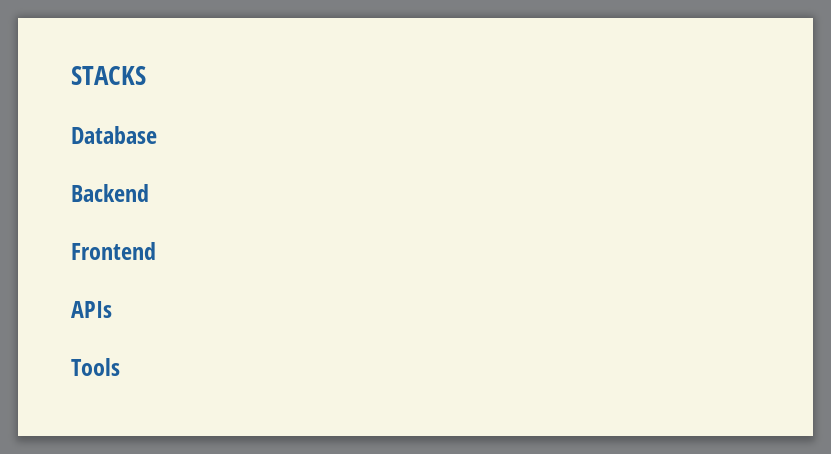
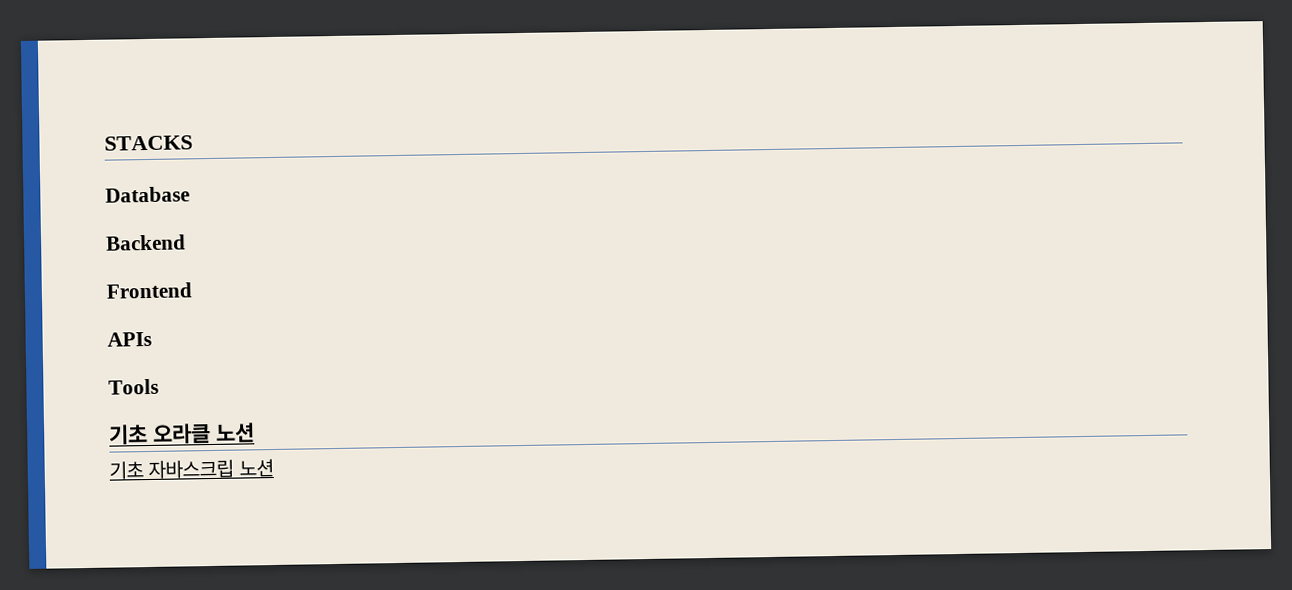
+ 기초 오라클 노션
+ 기초 자바스크립 노션

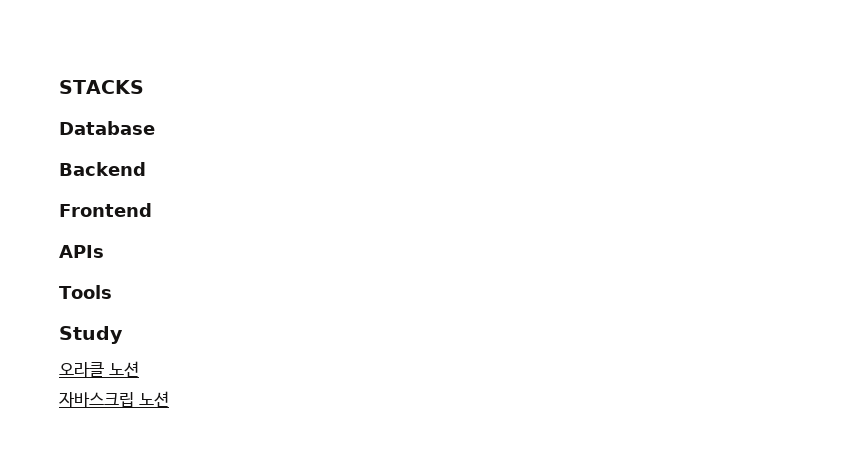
- 기초 오라클 노션
+ Study
+ 오라클 노션
- 기초 자바스크립 노션
+ 자바스크립 노션

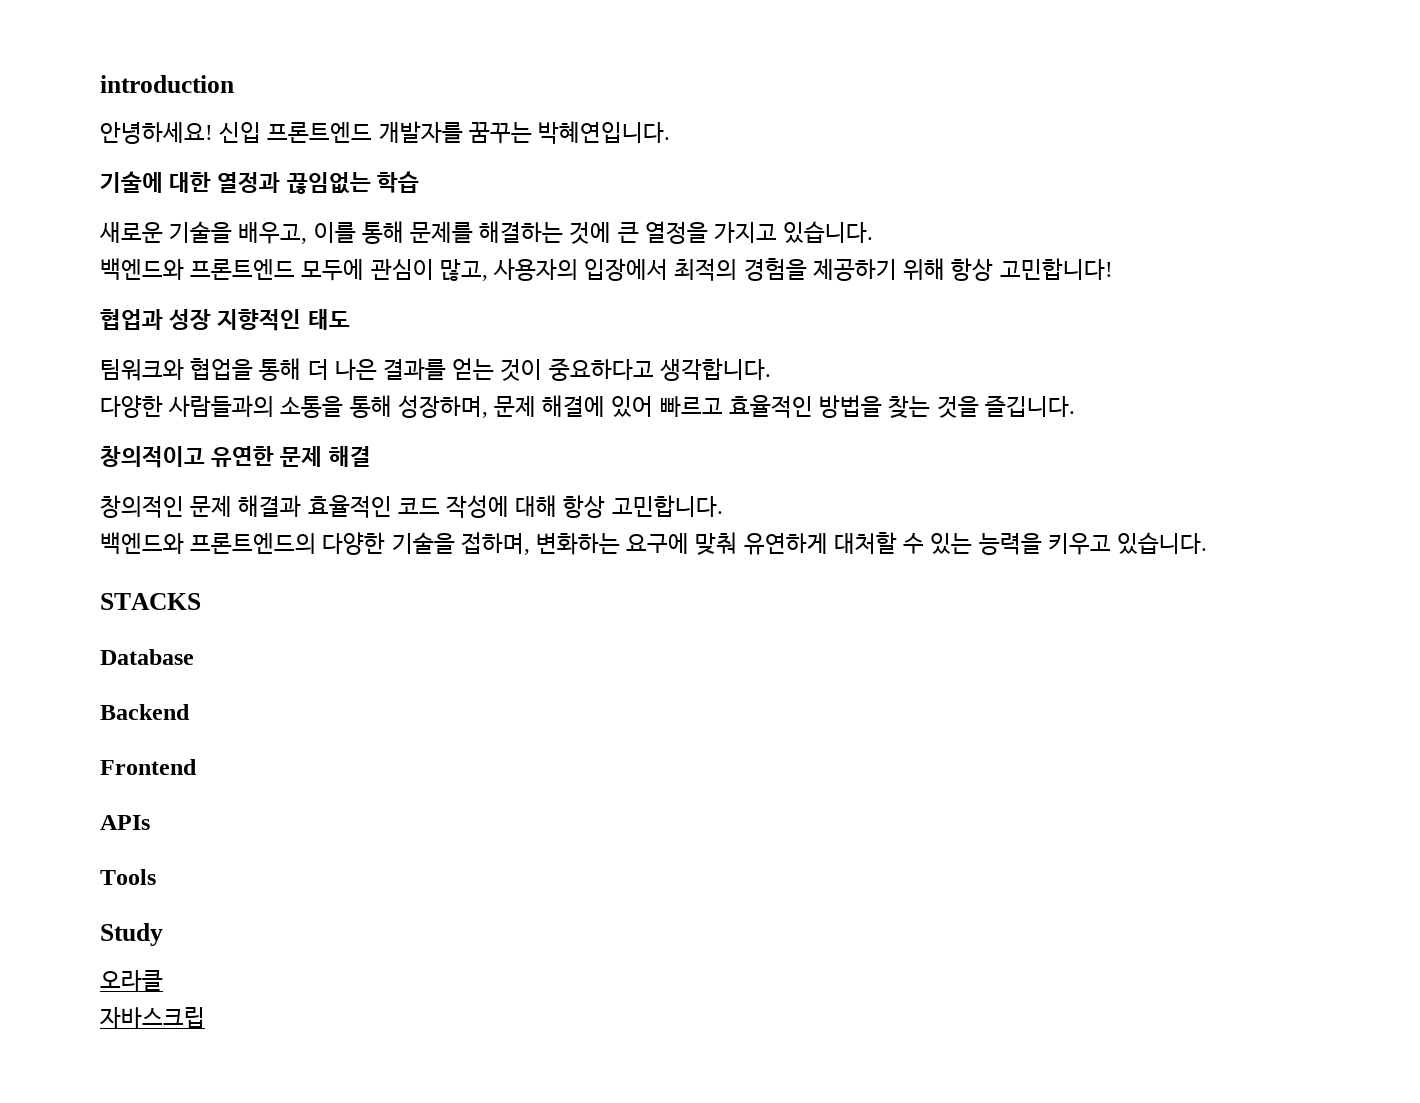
+ introduction
+ 안녕하세요! 신입 프론트엔드 개발자를 꿈꾸는 박혜연입니다.
+ 기술에 대한 열정과 끊임없는 학습
+ 새로운 기술을 배우고, 이를 통해 문제를 해결하는 것에 큰 열정을 가지고 있습니다.
+ 백엔드와 프론트엔드 모두에 관심이 많고, 사용자의 입장에서 최적의 경험을 제공하기 위해 항상 고민합니다!
+ 협업과 성장 지향적인 태도
+ 팀워크와 협업을 통해 더 나은 결과를 얻는 것이 중요하다고 생각합니다.
+ 다양한 사람들과의 소통을 통해 성장하며, 문제 해결에 있어 빠르고 효율적인 방법을 찾는 것을 즐깁니다.
+ 창의적이고 유연한 문제 해결
+ 창의적인 문제 해결과 효율적인 코드 작성에 대해 항상 고민합니다.
+ 백엔드와 프론트엔드의 다양한 기술을 접하며, 변화하는 요구에 맞춰 유연하게 대처할 수 있는 능력을 키우고 있습니다.
- 오라클 노션
+ 오라클
- 자바스크립 노션
+ 자바스크립

